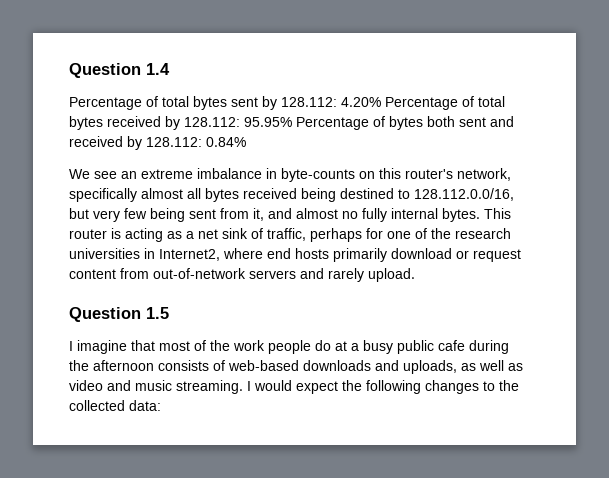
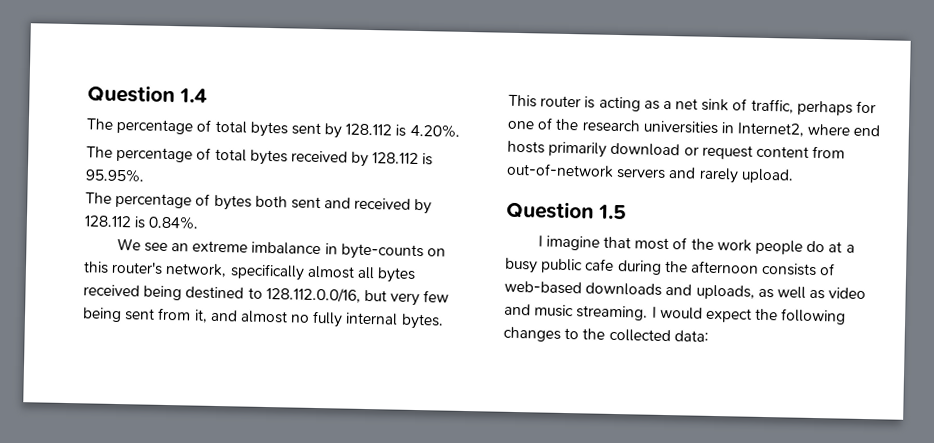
- Percentage of total bytes sent by 128.112: 4.20% Percentage of total bytes received by 128.112: 95.95% Percentage of bytes both sent and received by 128.112: 0.84%
+ The percentage of total bytes sent by 128.112 is 4.20%.
+ The percentage of total bytes received by 128.112 is 95.95%.
+ The percentage of bytes both sent and received by 128.112 is 0.84%.

